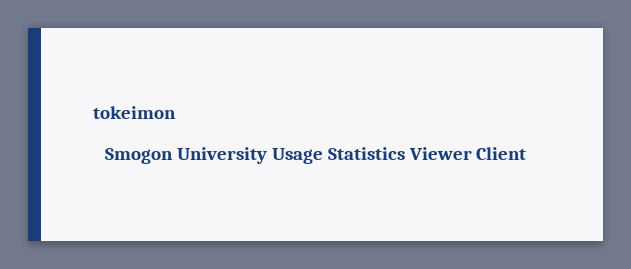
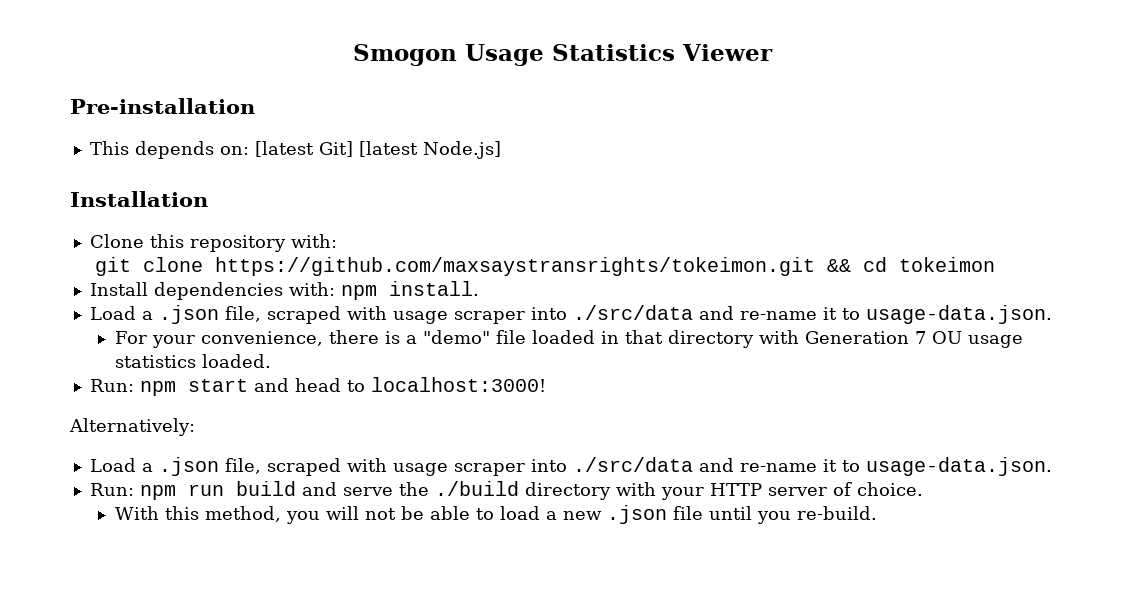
- tokeimon
- Smogon University Usage Statistics Viewer Client
+ Smogon Usage Statistics Viewer
+ Pre-installation
+ This depends on: [latest Git] [latest Node.js]
+ Installation
+ Clone this repository with:
+ git clone https://github.com/maxsaystransrights/tokeimon.git && cd tokeimon
+ Install dependencies with: npm install.
+ Load a .json file, scraped with usage scraper into ./src/data and re-name it to usage-data.json.
+ For your convenience, there is a "demo" file loaded in that directory with Generation 7 OU usage statistics loaded.
+ Run: npm start and head to localhost:3000!
+ Alternatively:
+ Load a .json file, scraped with usage scraper into ./src/data and re-name it to usage-data.json.
+ Run: npm run build and serve the ./build directory with your HTTP server of choice.
+ With this method, you will not be able to load a new .json file until you re-build.

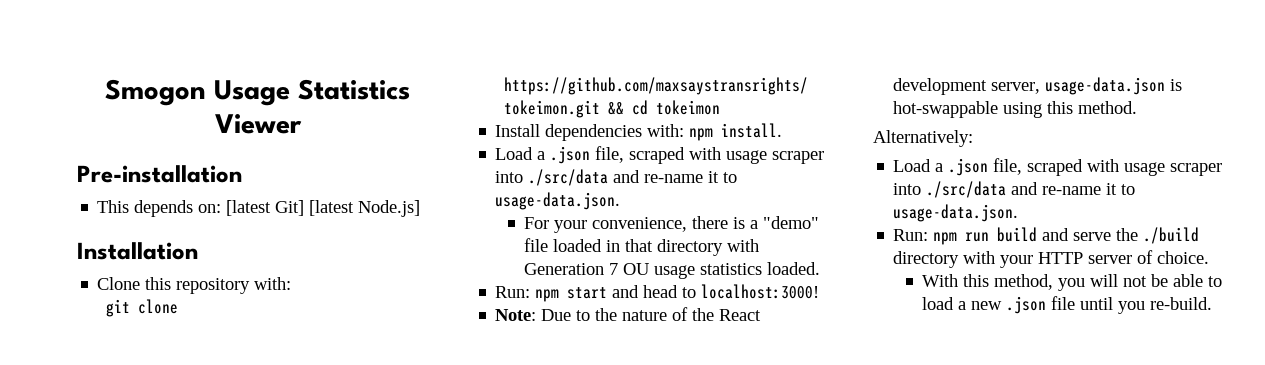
+ Note: Due to the nature of the React development server, usage-data.json is hot-swappable using this method.

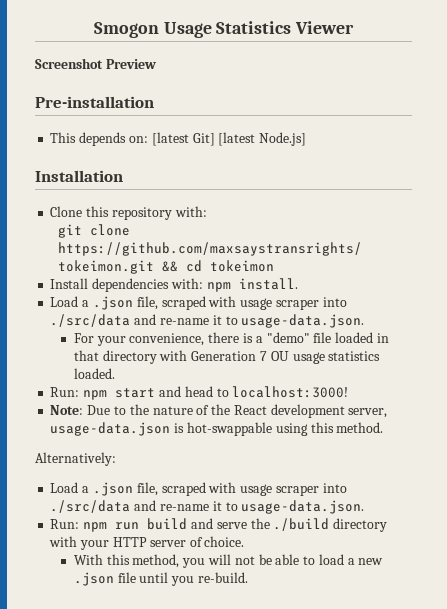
+ Screenshot Preview

